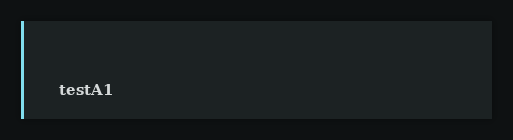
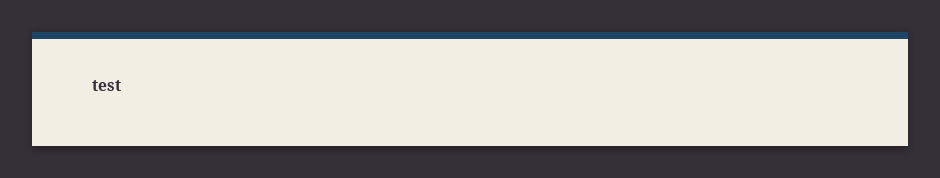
- testA1
+ test

